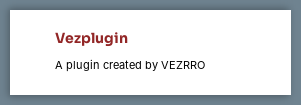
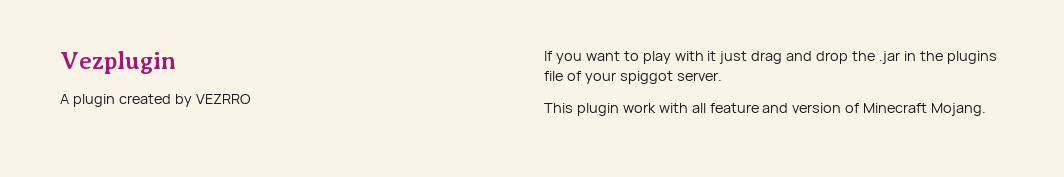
+ If you want to play with it just drag and drop the .jar in the plugins file of your spiggot server.
+ This plugin work with all feature and version of Minecraft Mojang.

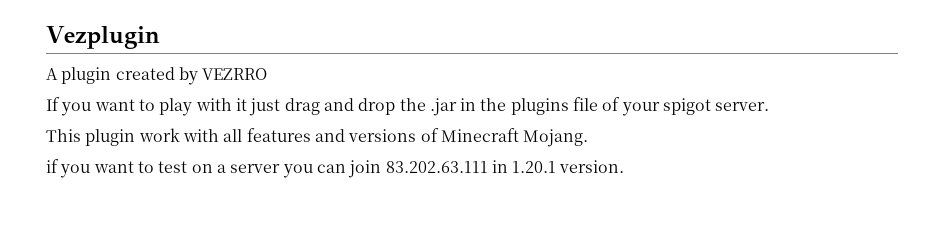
- If you want to play with it just drag and drop the .jar in the plugins file of your spiggot server.
+ If you want to play with it just drag and drop the .jar in the plugins file of your spigot server.
- This plugin work with all feature and version of Minecraft Mojang.
+ This plugin work with all features and versions of Minecraft Mojang.
+ if you want to test on a server you can join 83.202.63.111 in 1.20.1 version.

